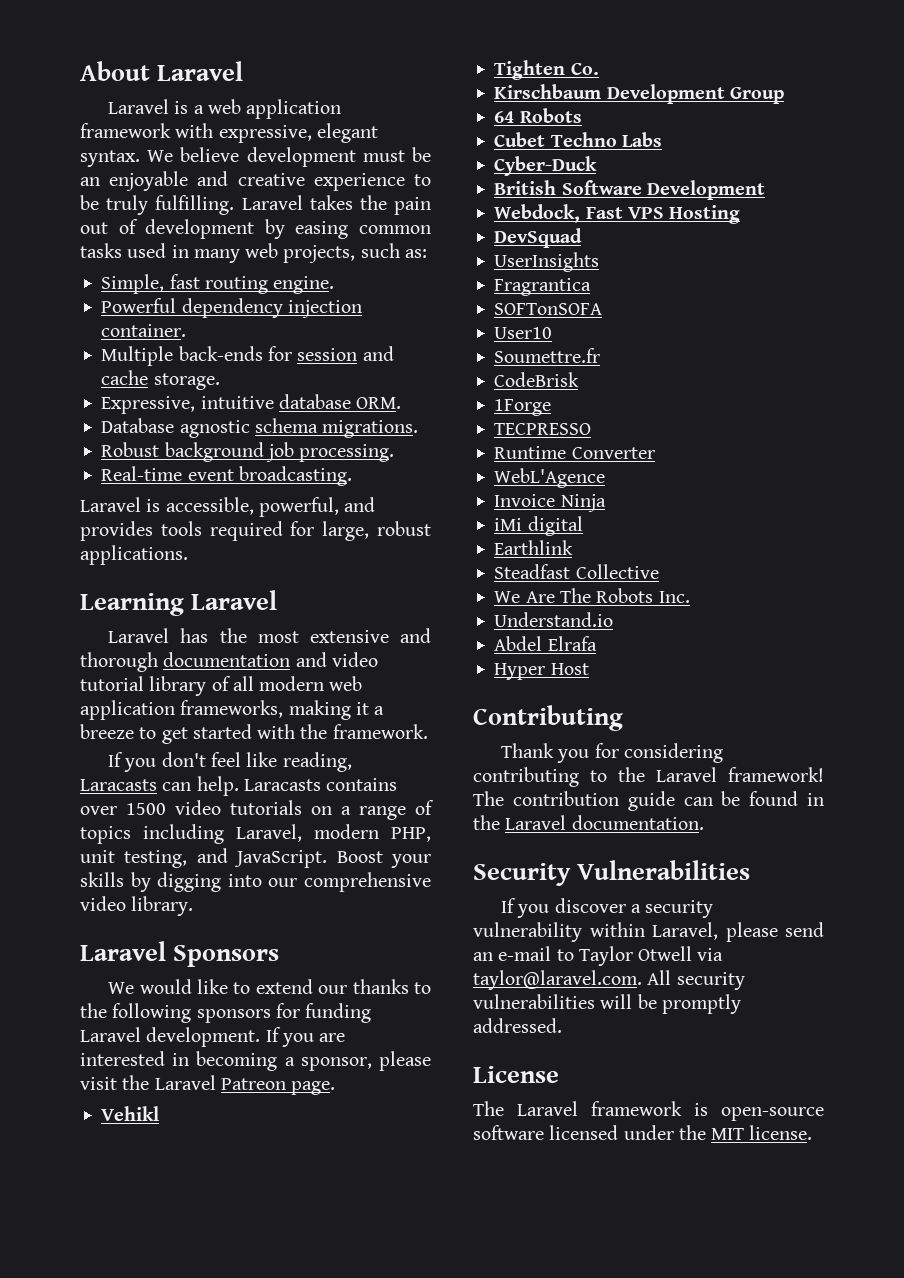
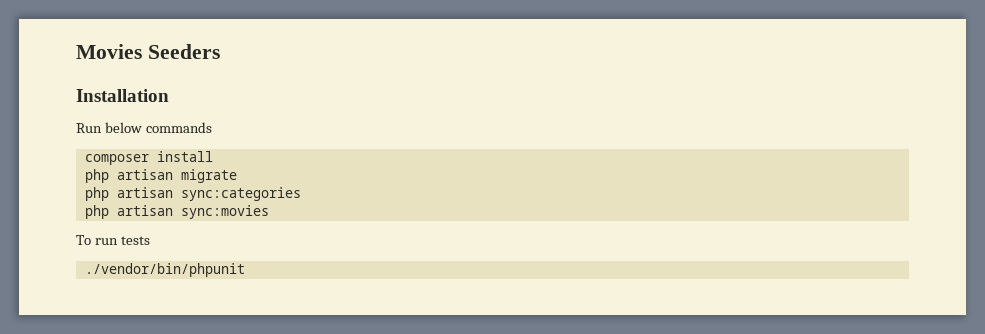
- About Laravel
- Laravel is a web application framework with expressive, elegant syntax. We believe development must be an enjoyable and creative experience to be truly fulfilling. Laravel takes the pain out of development by easing common tasks used in many web projects, such as:
- Simple, fast routing engine.
- Powerful dependency injection container.
- Multiple back-ends for session and cache storage.
- Expressive, intuitive database ORM.
- Database agnostic schema migrations.
- Robust background job processing.
- Real-time event broadcasting.
- Laravel is accessible, powerful, and provides tools required for large, robust applications.
- Learning Laravel
- Laravel has the most extensive and thorough documentation and video tutorial library of all modern web application frameworks, making it a breeze to get started with the framework.
- If you don't feel like reading, Laracasts can help. Laracasts contains over 1500 video tutorials on a range of topics including Laravel, modern PHP, unit testing, and JavaScript. Boost your skills by digging into our comprehensive video library.
- Laravel Sponsors
- We would like to extend our thanks to the following sponsors for funding Laravel development. If you are interested in becoming a sponsor, please visit the Laravel Patreon page.
- Vehikl
- Tighten Co.
- Kirschbaum Development Group
- 64 Robots
- Cubet Techno Labs
- Cyber-Duck
- British Software Development
- Webdock, Fast VPS Hosting
- DevSquad
- UserInsights
- Fragrantica
- SOFTonSOFA
- User10
- Soumettre.fr
- CodeBrisk
- 1Forge
- TECPRESSO
- Runtime Converter
- WebL'Agence
- Invoice Ninja
- iMi digital
- Earthlink
- Steadfast Collective
- We Are The Robots Inc.
- Understand.io
- Abdel Elrafa
- Hyper Host
- Contributing
- Thank you for considering contributing to the Laravel framework! The contribution guide can be found in the Laravel documentation.
- Security Vulnerabilities
- If you discover a security vulnerability within Laravel, please send an e-mail to Taylor Otwell via taylor@laravel.com. All security vulnerabilities will be promptly addressed.
- License
- The Laravel framework is open-source software licensed under the MIT license.
+ Movies Seeders
+ Installation
+ Run below commands
+ composer install
+ php artisan migrate
+ php artisan sync:categories
+ php artisan sync:movies
+ To run tests
+ ./vendor/bin/phpunit

